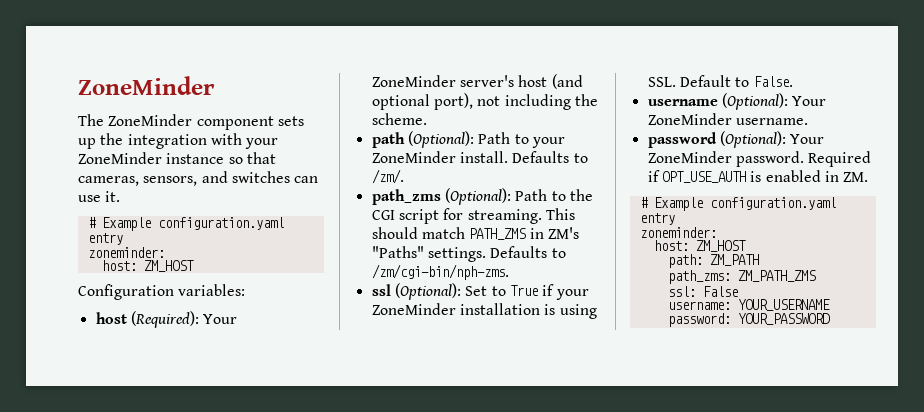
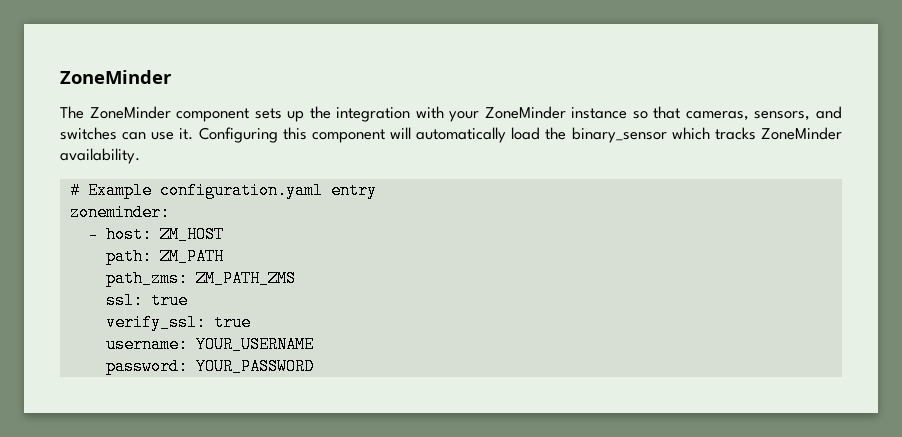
- The ZoneMinder component sets up the integration with your ZoneMinder instance so that cameras, sensors, and switches can use it.
+ The ZoneMinder component sets up the integration with your ZoneMinder instance so that cameras, sensors, and switches can use it. Configuring this component will automatically load the binary_sensor which tracks ZoneMinder availability.
  # Example configuration.yaml entry
  zoneminder:
- host: ZM_HOST
- Configuration variables:
- host (Required): Your ZoneMinder server's host (and optional port), not including the scheme.
- path (Optional): Path to your ZoneMinder install. Defaults to /zm/.
- path_zms (Optional): Path to the CGI script for streaming. This should match PATH_ZMS in ZM's "Paths" settings. Defaults to /zm/cgi-bin/nph-zms.
- ssl (Optional): Set to True if your ZoneMinder installation is using SSL. Default to False.
- username (Optional): Your ZoneMinder username.
- password (Optional): Your ZoneMinder password. Required if OPT_USE_AUTH is enabled in ZM.
- # Example configuration.yaml entry
- zoneminder:
- host: ZM_HOST
+ - host: ZM_HOST
- ssl: False
+ ssl: true
+ verify_ssl: true

